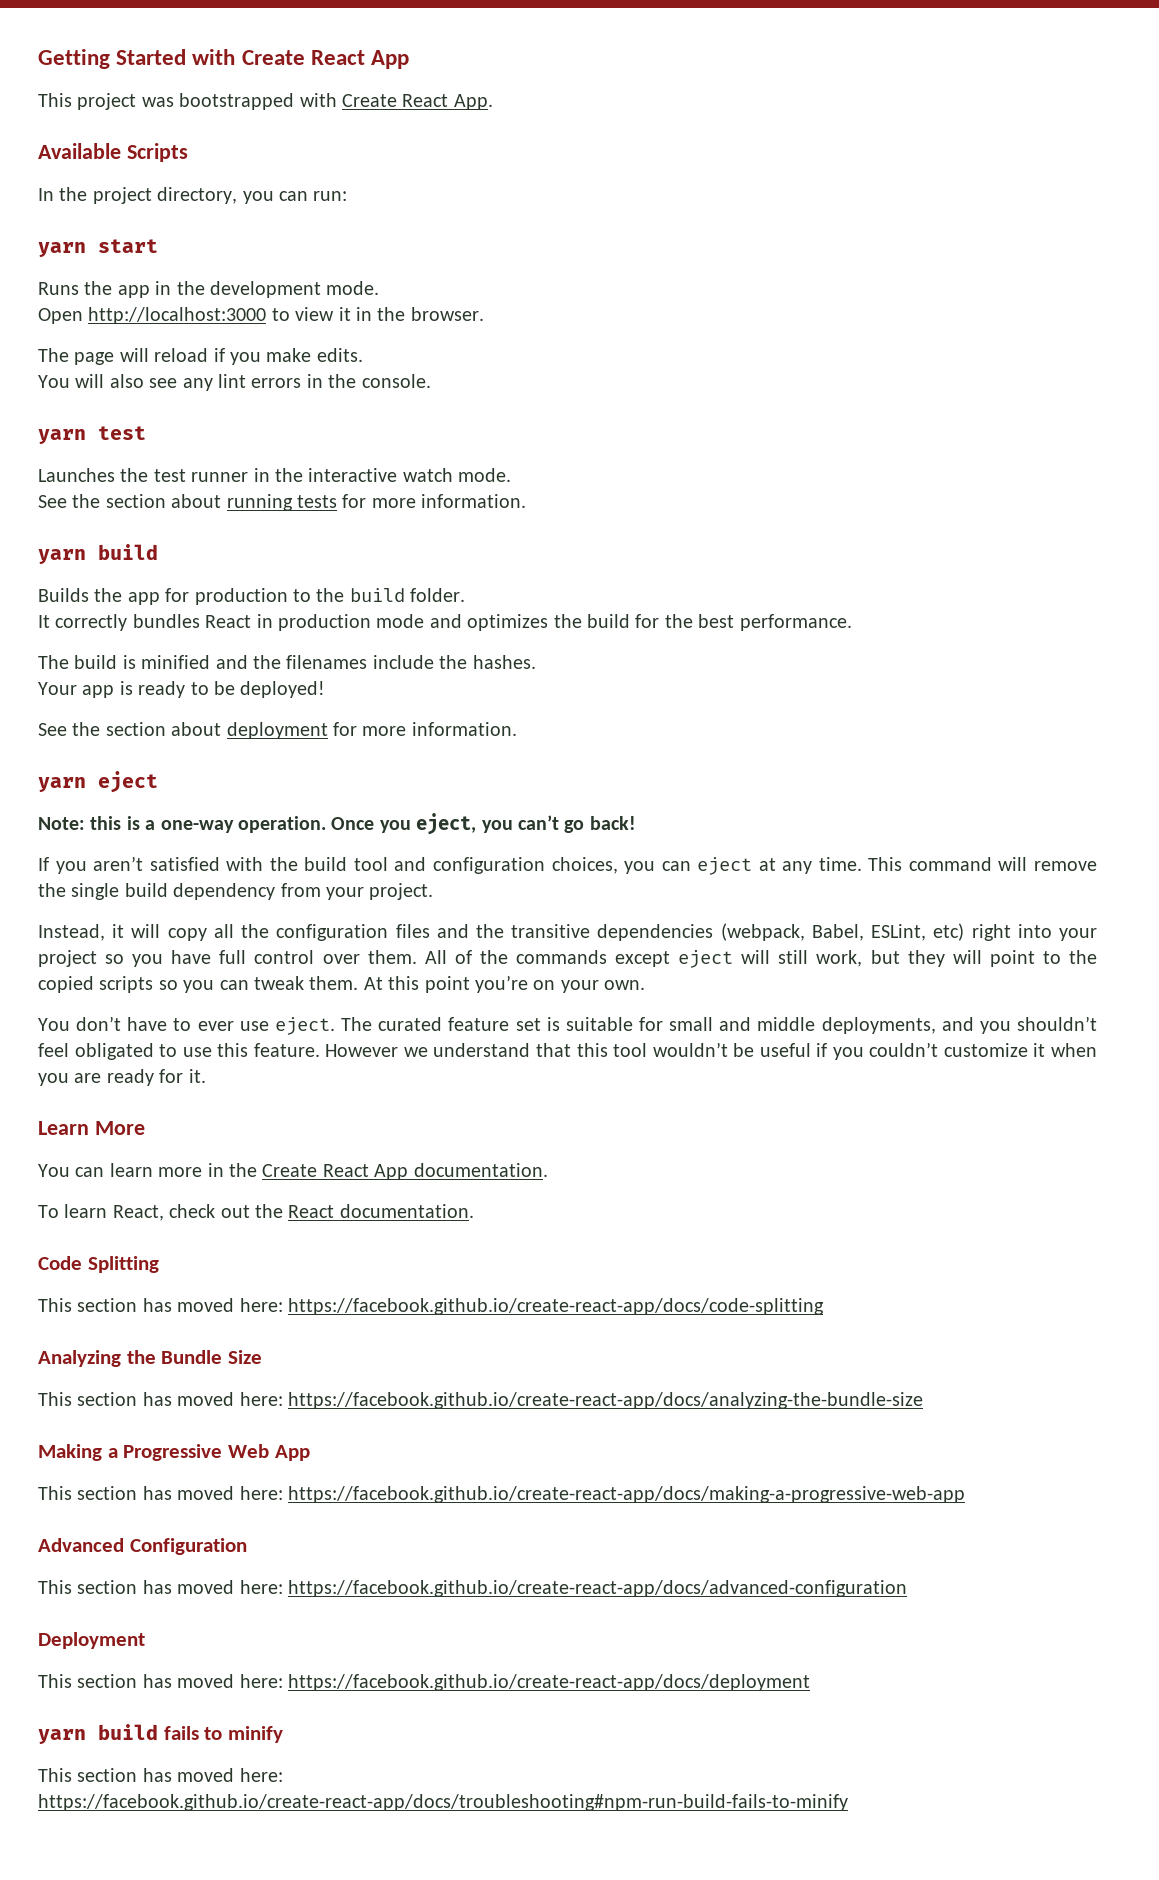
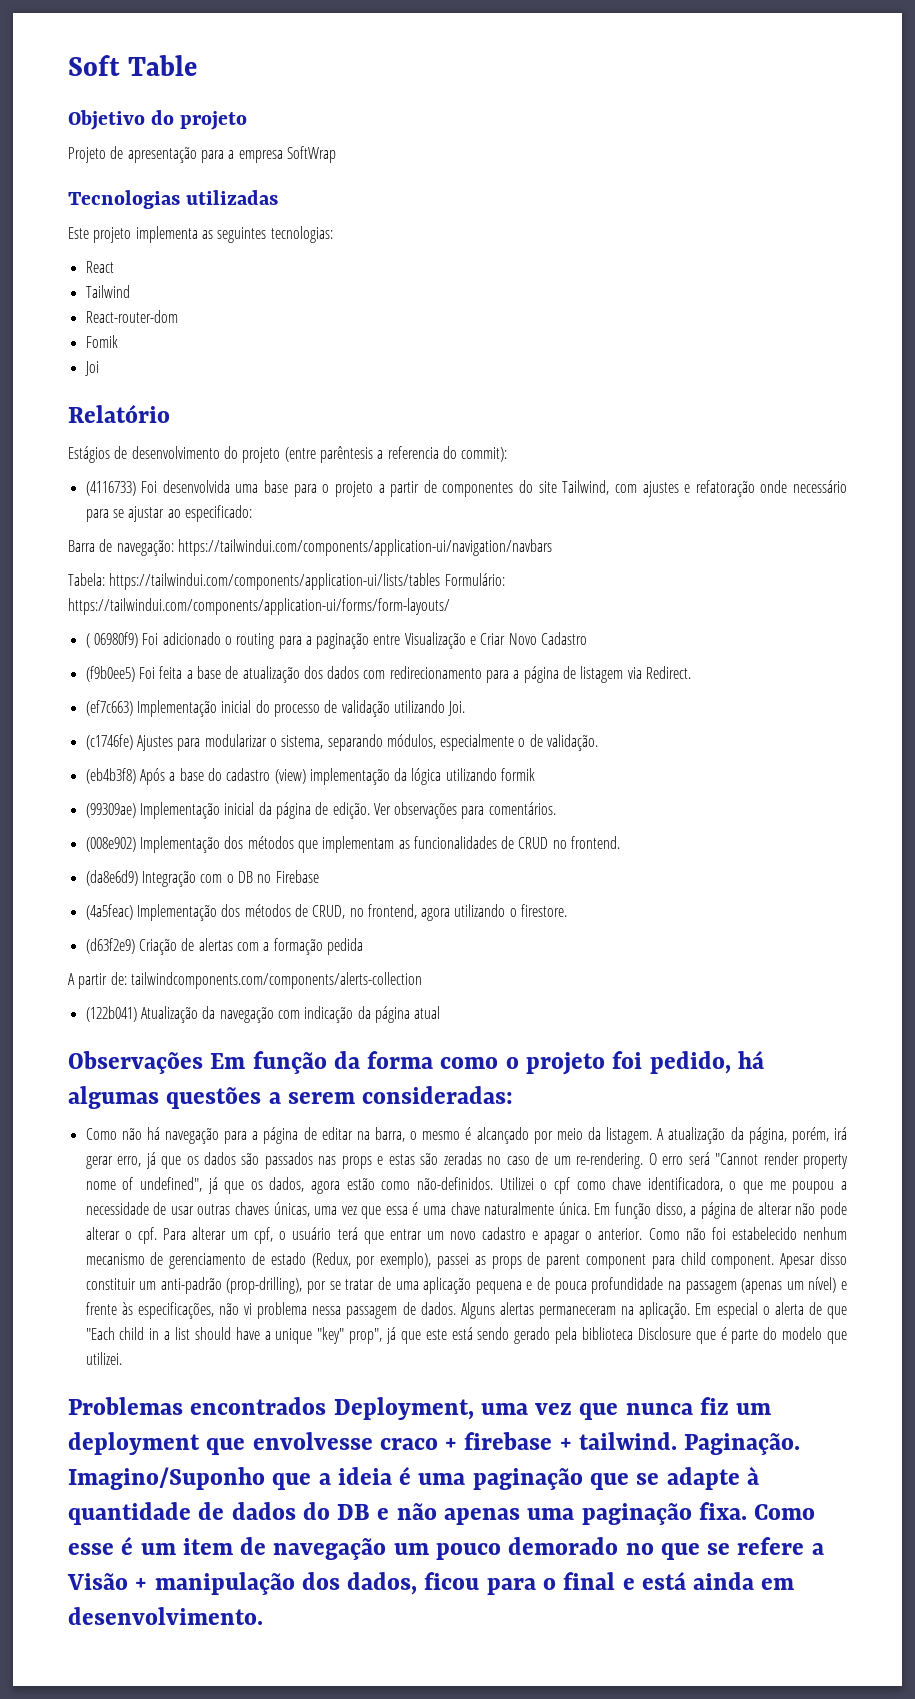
- Getting Started with Create React App
- This project was bootstrapped with Create React App.
- Available Scripts
- In the project directory, you can run:
- yarn start
- Runs the app in the development mode.
- Open http://localhost:3000 to view it in the browser.
- The page will reload if you make edits.
- You will also see any lint errors in the console.
- yarn test
- Launches the test runner in the interactive watch mode.
- See the section about running tests for more information.
- yarn build
- Builds the app for production to the build folder.
- It correctly bundles React in production mode and optimizes the build for the best performance.
- The build is minified and the filenames include the hashes.
- Your app is ready to be deployed!
- See the section about deployment for more information.
- yarn eject
- Note: this is a one-way operation. Once you eject, you can’t go back!
- If you aren’t satisfied with the build tool and configuration choices, you can eject at any time. This command will remove the single build dependency from your project.
- Instead, it will copy all the configuration files and the transitive dependencies (webpack, Babel, ESLint, etc) right into your project so you have full control over them. All of the commands except eject will still work, but they will point to the copied scripts so you can tweak them. At this point you’re on your own.
- You don’t have to ever use eject. The curated feature set is suitable for small and middle deployments, and you shouldn’t feel obligated to use this feature. However we understand that this tool wouldn’t be useful if you couldn’t customize it when you are ready for it.
- Learn More
- You can learn more in the Create React App documentation.
- To learn React, check out the React documentation.
- Code Splitting
- This section has moved here: https://facebook.github.io/create-react-app/docs/code-splitting
- Analyzing the Bundle Size
- This section has moved here: https://facebook.github.io/create-react-app/docs/analyzing-the-bundle-size
- Making a Progressive Web App
- This section has moved here: https://facebook.github.io/create-react-app/docs/making-a-progressive-web-app
- Advanced Configuration
- This section has moved here: https://facebook.github.io/create-react-app/docs/advanced-configuration
- Deployment
- This section has moved here: https://facebook.github.io/create-react-app/docs/deployment
- yarn build fails to minify
- This section has moved here: https://facebook.github.io/create-react-app/docs/troubleshooting#npm-run-build-fails-to-minify
+ Soft Table
+ Objetivo do projeto
+ Projeto de apresentação para a empresa SoftWrap
+ Tecnologias utilizadas
+ Este projeto implementa as seguintes tecnologias:
+ React
+ Tailwind
+ React-router-dom
+ Fomik
+ Joi
+ Relatório
+ Estágios de desenvolvimento do projeto (entre parêntesis a referencia do commit):
+ (4116733) Foi desenvolvida uma base para o projeto a partir de componentes do site Tailwind, com ajustes e refatoração onde necessário para se ajustar ao especificado:
+ Barra de navegação: https://tailwindui.com/components/application-ui/navigation/navbars
+ Tabela: https://tailwindui.com/components/application-ui/lists/tables Formulário: https://tailwindui.com/components/application-ui/forms/form-layouts/
+ ( 06980f9) Foi adicionado o routing para a paginação entre Visualização e Criar Novo Cadastro
+ (f9b0ee5) Foi feita a base de atualização dos dados com redirecionamento para a página de listagem via Redirect.
+ (ef7c663) Implementação inicial do processo de validação utilizando Joi.
+ (c1746fe) Ajustes para modularizar o sistema, separando módulos, especialmente o de validação.
+ (eb4b3f8) Após a base do cadastro (view) implementação da lógica utilizando formik
+ (99309ae) Implementação inicial da página de edição. Ver observações para comentários.
+ (008e902) Implementação dos métodos que implementam as funcionalidades de CRUD no frontend.
+ (da8e6d9) Integração com o DB no Firebase
+ (4a5feac) Implementação dos métodos de CRUD, no frontend, agora utilizando o firestore.
+ (d63f2e9) Criação de alertas com a formação pedida
+ A partir de: tailwindcomponents.com/components/alerts-collection
+ (122b041) Atualização da navegação com indicação da página atual
+ Observações Em função da forma como o projeto foi pedido, há algumas questões a serem consideradas:
+ Como não há navegação para a página de editar na barra, o mesmo é alcançado por meio da listagem. A atualização da página, porém, irá gerar erro, já que os dados são passados nas props e estas são zeradas no caso de um re-rendering. O erro será "Cannot render property nome of undefined", já que os dados, agora estão como não-definidos. Utilizei o cpf como chave identificadora, o que me poupou a necessidade de usar outras chaves únicas, uma vez que essa é uma chave naturalmente única. Em função disso, a página de alterar não pode alterar o cpf. Para alterar um cpf, o usuário terá que entrar um novo cadastro e apagar o anterior. Como não foi estabelecido nenhum mecanismo de gerenciamento de estado (Redux, por exemplo), passei as props de parent component para child component. Apesar disso constituir um anti-padrão (prop-drilling), por se tratar de uma aplicação pequena e de pouca profundidade na passagem (apenas um nível) e frente às especificações, não vi problema nessa passagem de dados. Alguns alertas permaneceram na aplicação. Em especial o alerta de que "Each child in a list should have a unique "key" prop", já que este está sendo gerado pela biblioteca Disclosure que é parte do modelo que utilizei.
+ Problemas encontrados Deployment, uma vez que nunca fiz um deployment que envolvesse craco + firebase + tailwind. Paginação. Imagino/Suponho que a ideia é uma paginação que se adapte à quantidade de dados do DB e não apenas uma paginação fixa. Como esse é um item de navegação um pouco demorado no que se refere a Visão + manipulação dos dados, ficou para o final e está ainda em desenvolvimento.

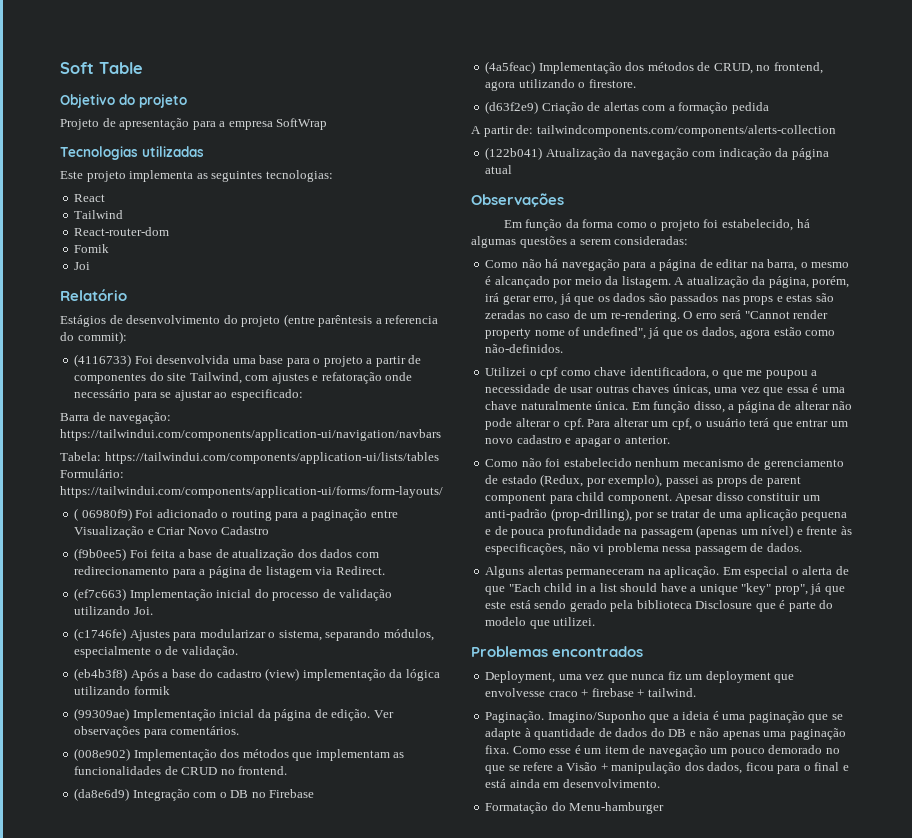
- Observações Em função da forma como o projeto foi pedido, há algumas questões a serem consideradas:
+ Observações
+ Em função da forma como o projeto foi estabelecido, há algumas questões a serem consideradas:
- O erro será "Cannot render property nome of undefined", já que os dados, agora estão como não-definidos. Utilizei o cpf como chave identificadora, o que me poupou a necessidade de usar outras chaves únicas, uma vez que essa é uma chave naturalmente única.
+ O erro será "Cannot render property nome of undefined", já que os dados, agora estão como não-definidos.
+ Utilizei o cpf como chave identificadora, o que me poupou a necessidade de usar outras chaves únicas, uma vez que essa é uma chave naturalmente única.
- Para alterar um cpf, o usuário terá que entrar um novo cadastro e apagar o anterior. Como não foi estabelecido nenhum mecanismo de gerenciamento de estado (Redux, por exemplo), passei as props de parent component para child component.
+ Para alterar um cpf, o usuário terá que entrar um novo cadastro e apagar o anterior.
+ Como não foi estabelecido nenhum mecanismo de gerenciamento de estado (Redux, por exemplo), passei as props de parent component para child component.
- Apesar disso constituir um anti-padrão (prop-drilling), por se tratar de uma aplicação pequena e de pouca profundidade na passagem (apenas um nível) e frente às especificações, não vi problema nessa passagem de dados. Alguns alertas permaneceram na aplicação.
+ Apesar disso constituir um anti-padrão (prop-drilling), por se tratar de uma aplicação pequena e de pouca profundidade na passagem (apenas um nível) e frente às especificações, não vi problema nessa passagem de dados.
+ Alguns alertas permaneceram na aplicação.
- Problemas encontrados Deployment, uma vez que nunca fiz um deployment que envolvesse craco + firebase + tailwind. Paginação.
+ Problemas encontrados
+ Deployment, uma vez que nunca fiz um deployment que envolvesse craco + firebase + tailwind.
+ Paginação.
+ Formatação do Menu-hamburger

